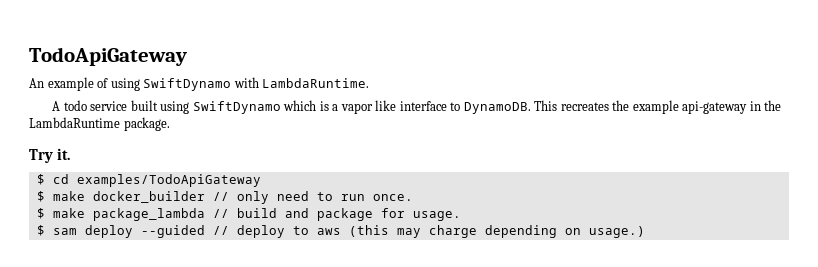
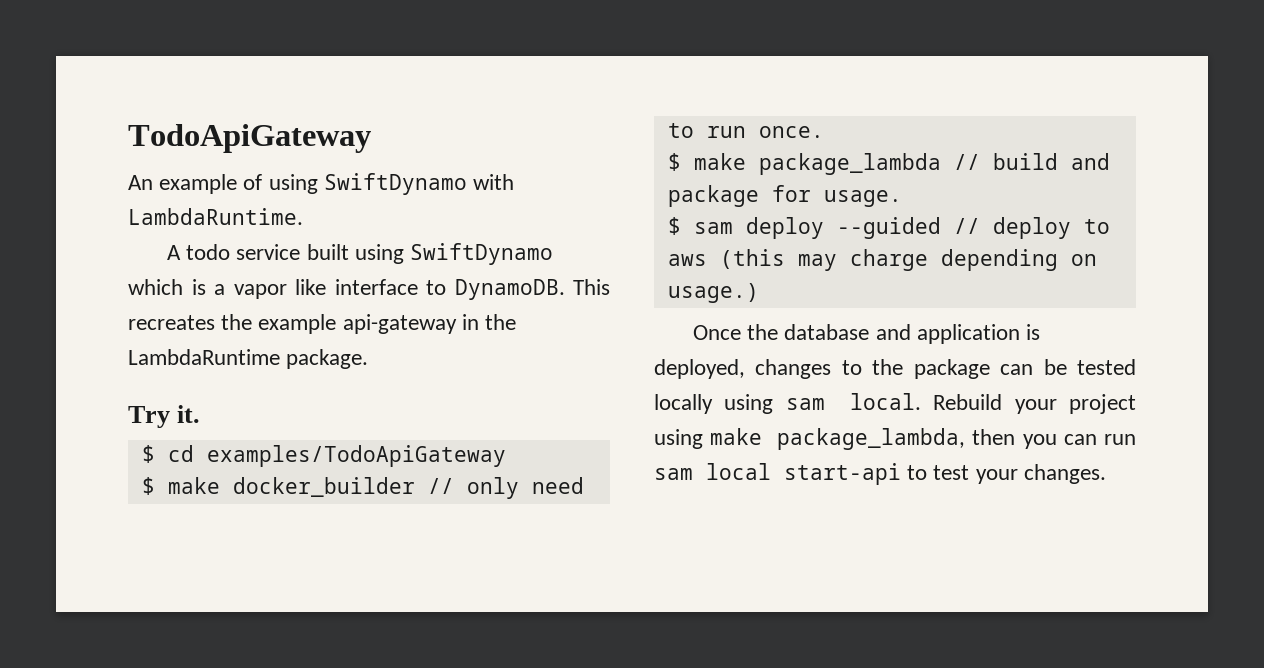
+ Once the database and application is deployed, changes to the package can be tested locally using sam local. Rebuild your project using make package_lambda, then you can run sam local start-api to test your changes.

